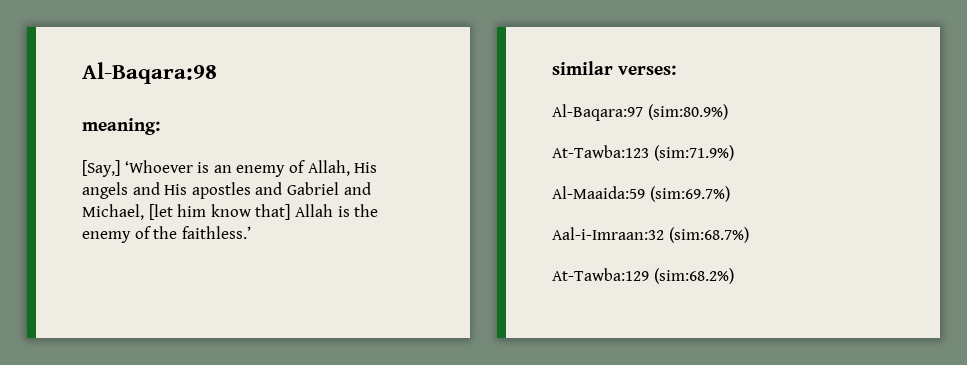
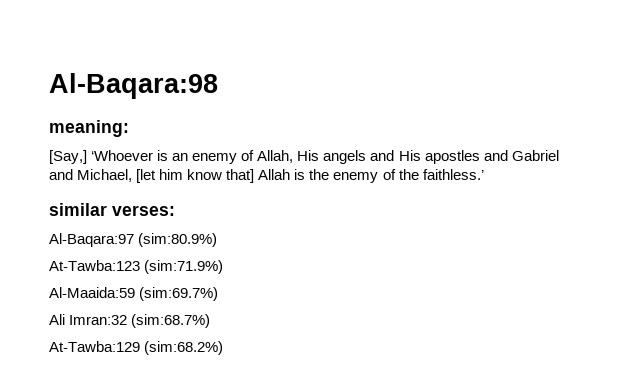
- Aal-i-Imraan:32 (sim:68.7%)
+ Ali Imran:32 (sim:68.7%)

